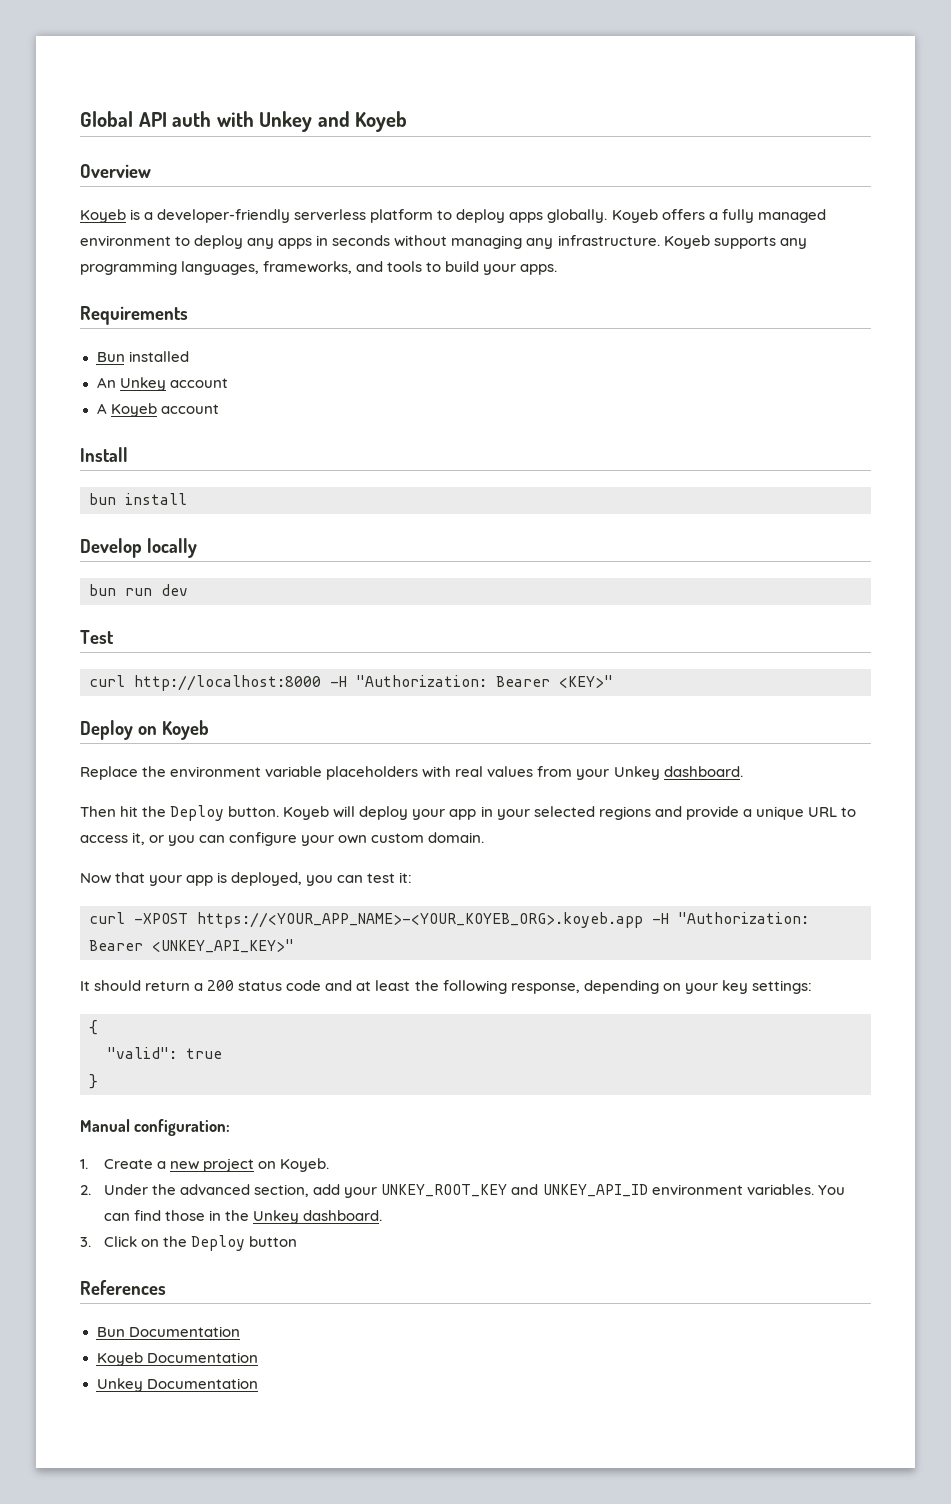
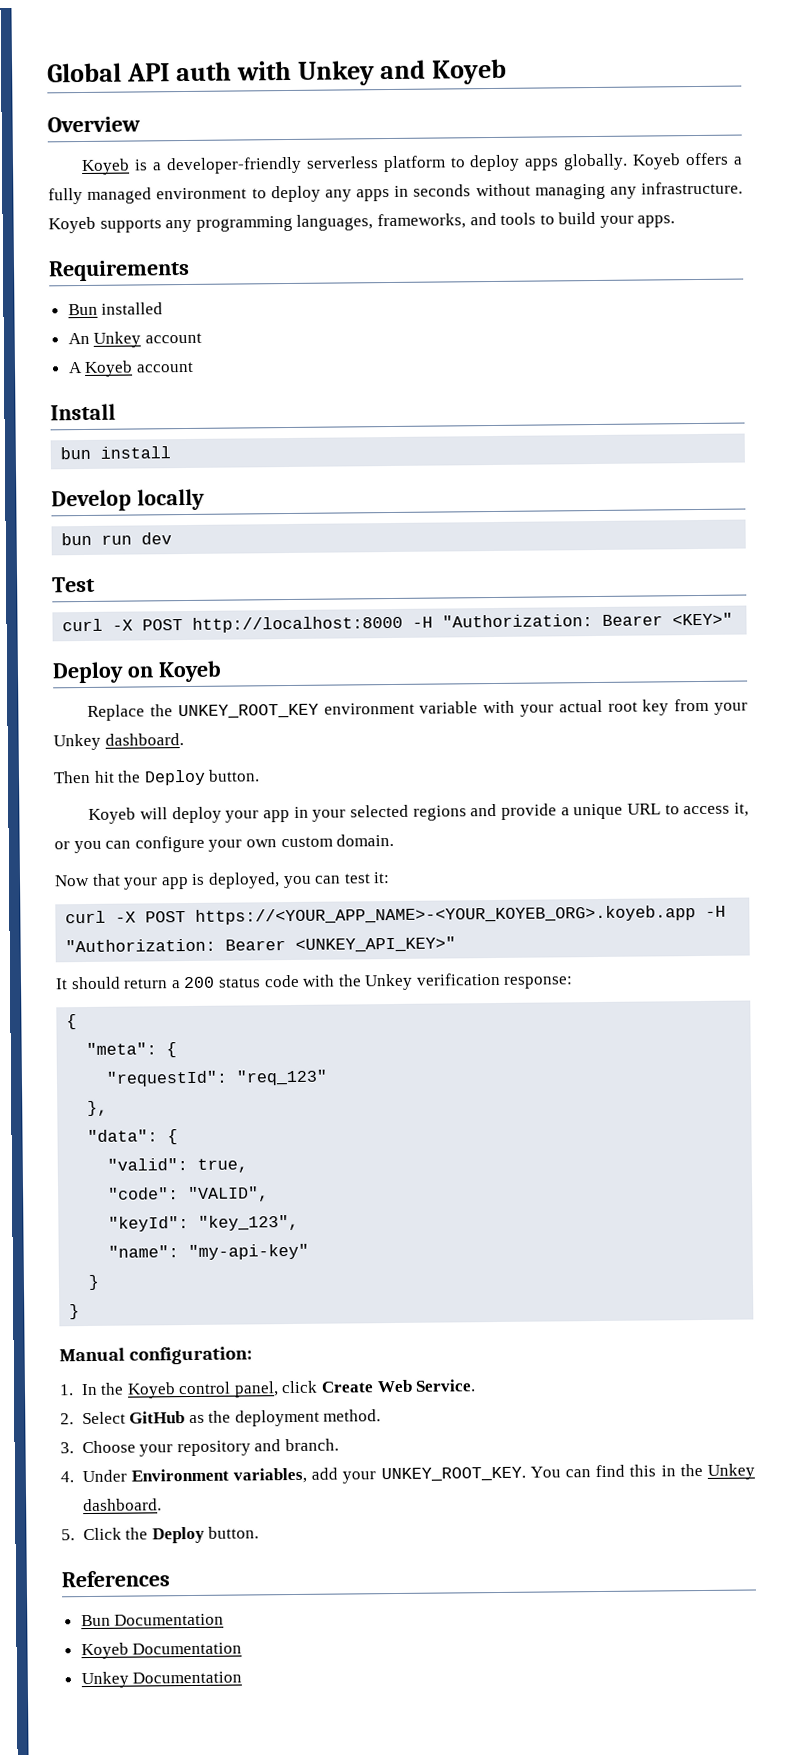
- curl http://localhost:8000 -H "Authorization: Bearer <KEY>"
+ curl -X POST http://localhost:8000 -H "Authorization: Bearer <KEY>"
- Replace the environment variable placeholders with real values from your Unkey dashboard.
+ Replace the UNKEY_ROOT_KEY environment variable with your actual root key from your Unkey dashboard.
- Then hit the Deploy button. Koyeb will deploy your app in your selected regions and provide a unique URL to access it, or you can configure your own custom domain.
+ Then hit the Deploy button.
+ Koyeb will deploy your app in your selected regions and provide a unique URL to access it, or you can configure your own custom domain.
- curl -XPOST https://<YOUR_APP_NAME>-<YOUR_KOYEB_ORG>.koyeb.app -H "Authorization: Bearer <UNKEY_API_KEY>"
+ curl -X POST https://<YOUR_APP_NAME>-<YOUR_KOYEB_ORG>.koyeb.app -H "Authorization: Bearer <UNKEY_API_KEY>"
- It should return a 200 status code and at least the following response, depending on your key settings:
+ It should return a 200 status code with the Unkey verification response:
  {
- "valid": true
+ "meta": {
+ "requestId": "req_123"
+ },
+ "data": {
+ "valid": true,
+ "code": "VALID",
+ "keyId": "key_123",
+ "name": "my-api-key"
+ }
  }
  Manual configuration:
- 1. Create a new project on Koyeb.
- 2. Under the advanced section, add your UNKEY_ROOT_KEY and UNKEY_API_ID environment variables.
+ 1. In the Koyeb control panel, click Create Web Service.
+ 2. Select GitHub as the deployment method.
+ 3. Choose your repository and branch.
+ 4. Under Environment variables, add your UNKEY_ROOT_KEY.
- You can find those in the Unkey dashboard.
+ You can find this in the Unkey dashboard.
- 3. Click on the Deploy button
+ 5. Click the Deploy button.

